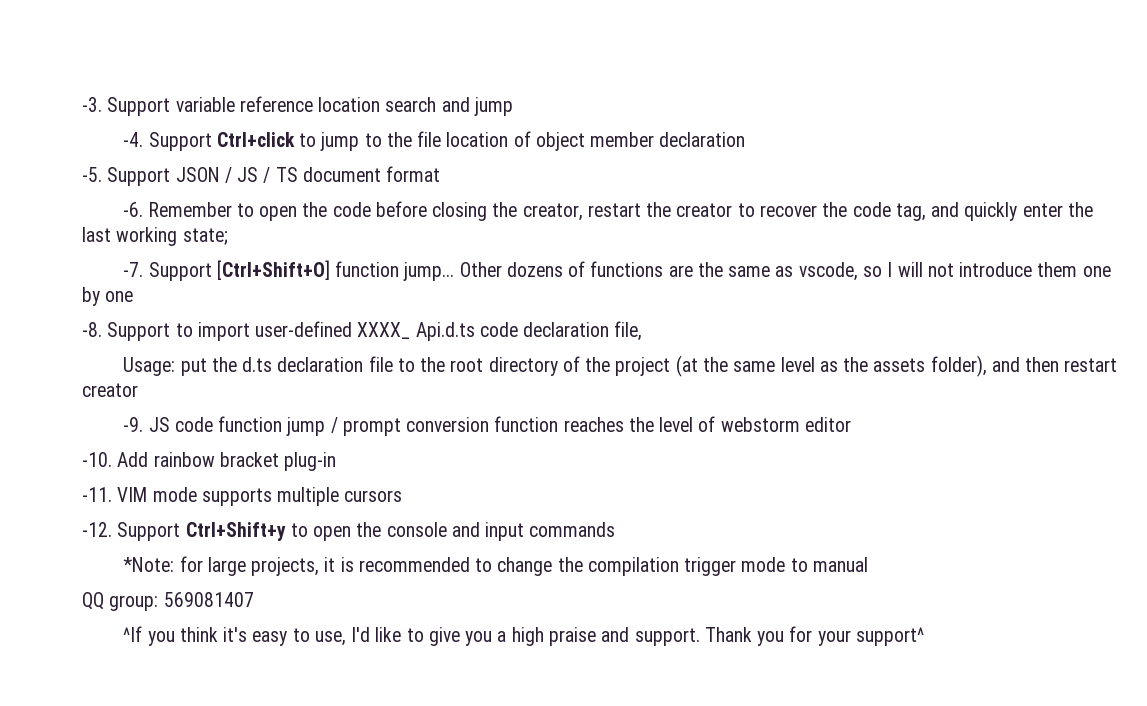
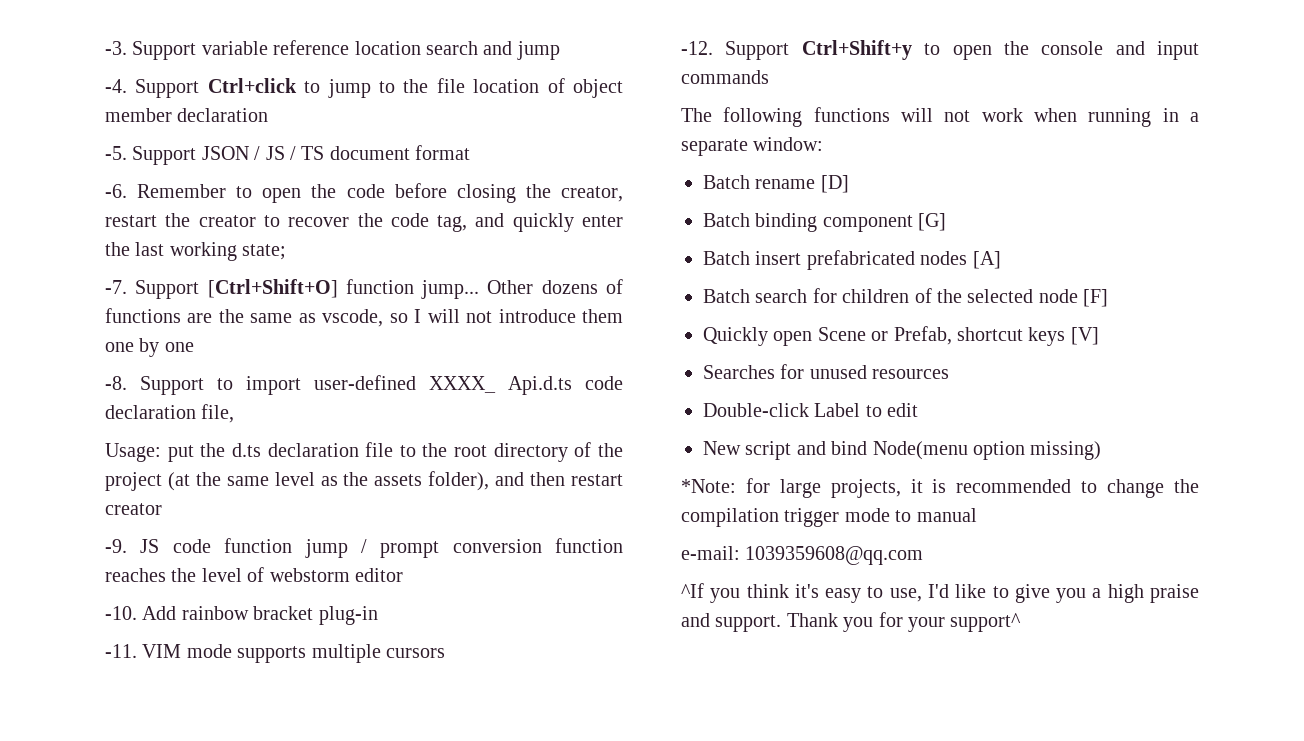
+ The following functions will not work when running in a separate window:
+ Batch rename [D]
+ Batch binding component [G]
+ Batch insert prefabricated nodes [A]
+ Batch search for children of the selected node [F]
+ Quickly open Scene or Prefab, shortcut keys [V]
+ Searches for unused resources
+ Double-click Label to edit
+ New script and bind Node(menu option missing)
- QQ group: 569081407
+ e-mail: 1039359608@qq.com

